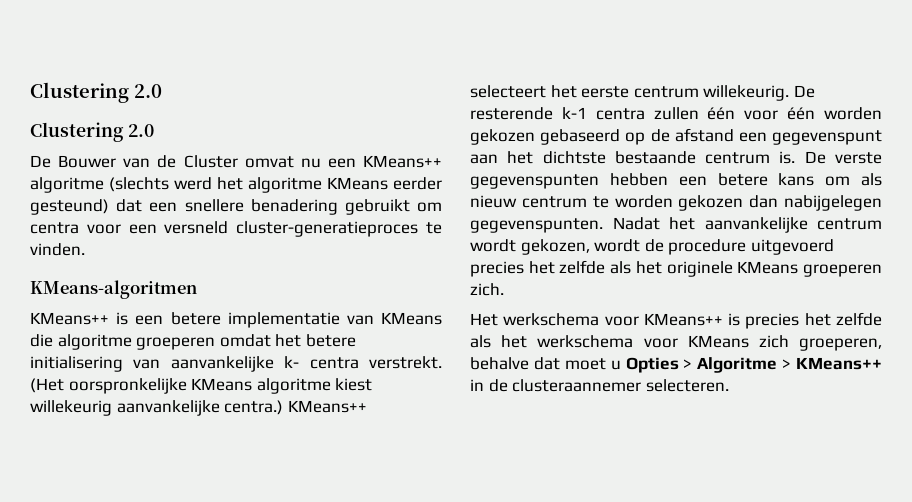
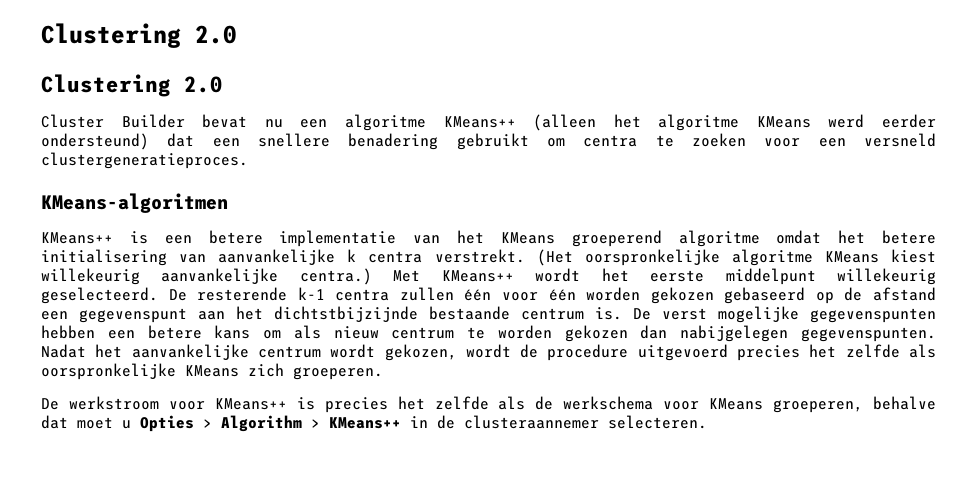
- De Bouwer van de Cluster omvat nu een KMeans++ algoritme (slechts werd het algoritme KMeans eerder gesteund) dat een snellere benadering gebruikt om centra voor een versneld cluster-generatieproces te vinden.
+ Cluster Builder bevat nu een algoritme KMeans++ (alleen het algoritme KMeans werd eerder ondersteund) dat een snellere benadering gebruikt om centra te zoeken voor een versneld clustergeneratieproces.
- KMeans++ is een betere implementatie van KMeans die algoritme groeperen omdat het betere initialisering van aanvankelijke k- centra verstrekt.
+ KMeans++ is een betere implementatie van het KMeans groeperend algoritme omdat het betere initialisering van aanvankelijke k centra verstrekt.
- (Het oorspronkelijke KMeans algoritme kiest willekeurig aanvankelijke centra.)
+ (Het oorspronkelijke algoritme KMeans kiest willekeurig aanvankelijke centra.)
- KMeans++ selecteert het eerste centrum willekeurig.
+ Met KMeans++ wordt het eerste middelpunt willekeurig geselecteerd.
- De resterende k-1 centra zullen één voor één worden gekozen gebaseerd op de afstand een gegevenspunt aan het dichtste bestaande centrum is.
+ De resterende k-1 centra zullen één voor één worden gekozen gebaseerd op de afstand een gegevenspunt aan het dichtstbijzijnde bestaande centrum is.
- De verste gegevenspunten hebben een betere kans om als nieuw centrum te worden gekozen dan nabijgelegen gegevenspunten.
+ De verst mogelijke gegevenspunten hebben een betere kans om als nieuw centrum te worden gekozen dan nabijgelegen gegevenspunten.
- Nadat het aanvankelijke centrum wordt gekozen, wordt de procedure uitgevoerd precies het zelfde als het originele KMeans groeperen zich.
- Het werkschema voor KMeans++ is precies het zelfde als het werkschema voor KMeans zich groeperen, behalve dat moet u Opties > Algoritme > KMeans++ in de clusteraannemer selecteren.
+ Nadat het aanvankelijke centrum wordt gekozen, wordt de procedure uitgevoerd precies het zelfde als oorspronkelijke KMeans zich groeperen.
+ De werkstroom voor KMeans++ is precies het zelfde als de werkschema voor KMeans groeperen, behalve dat moet u Opties > Algorithm > KMeans++ in de clusteraannemer selecteren.

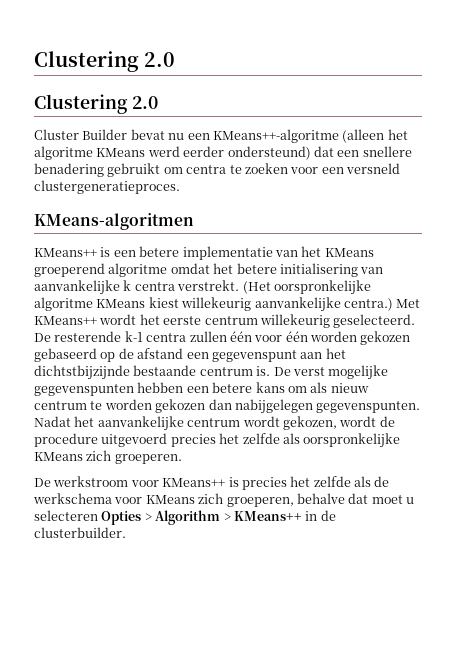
- Cluster Builder bevat nu een algoritme KMeans++ (alleen het algoritme KMeans werd eerder ondersteund) dat een snellere benadering gebruikt om centra te zoeken voor een versneld clustergeneratieproces.
+ Cluster Builder bevat nu een KMeans++-algoritme (alleen het algoritme KMeans werd eerder ondersteund) dat een snellere benadering gebruikt om centra te zoeken voor een versneld clustergeneratieproces.
- Met KMeans++ wordt het eerste middelpunt willekeurig geselecteerd.
+ Met KMeans++ wordt het eerste centrum willekeurig geselecteerd.
- De werkstroom voor KMeans++ is precies het zelfde als de werkschema voor KMeans groeperen, behalve dat moet u Opties > Algorithm > KMeans++ in de clusteraannemer selecteren.
+ De werkstroom voor KMeans++ is precies het zelfde als de werkschema voor KMeans zich groeperen, behalve dat moet u selecteren Opties > Algorithm > KMeans++ in de clusterbuilder.

